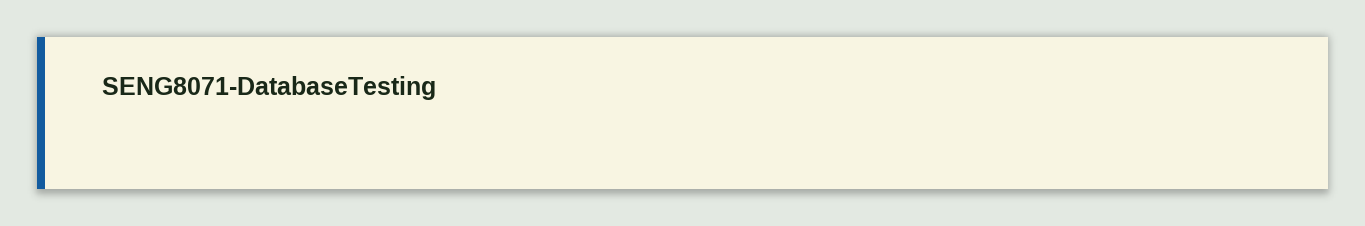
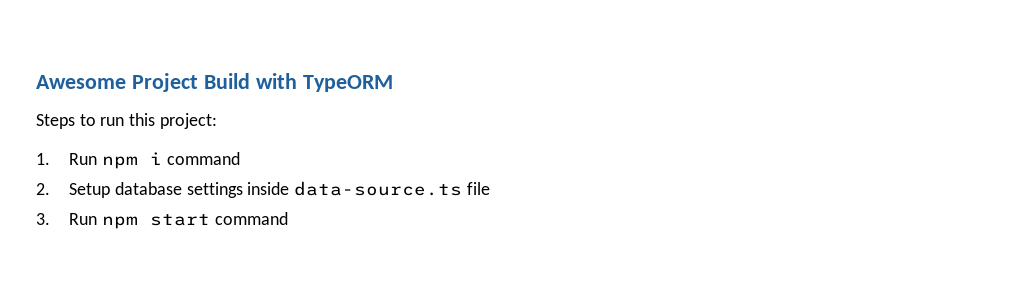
- SENG8071-DatabaseTesting
+ Awesome Project Build with TypeORM
+ Steps to run this project:
+ 1. Run npm i command
+ 2. Setup database settings inside data-source.ts file
+ 3. Run npm start command

